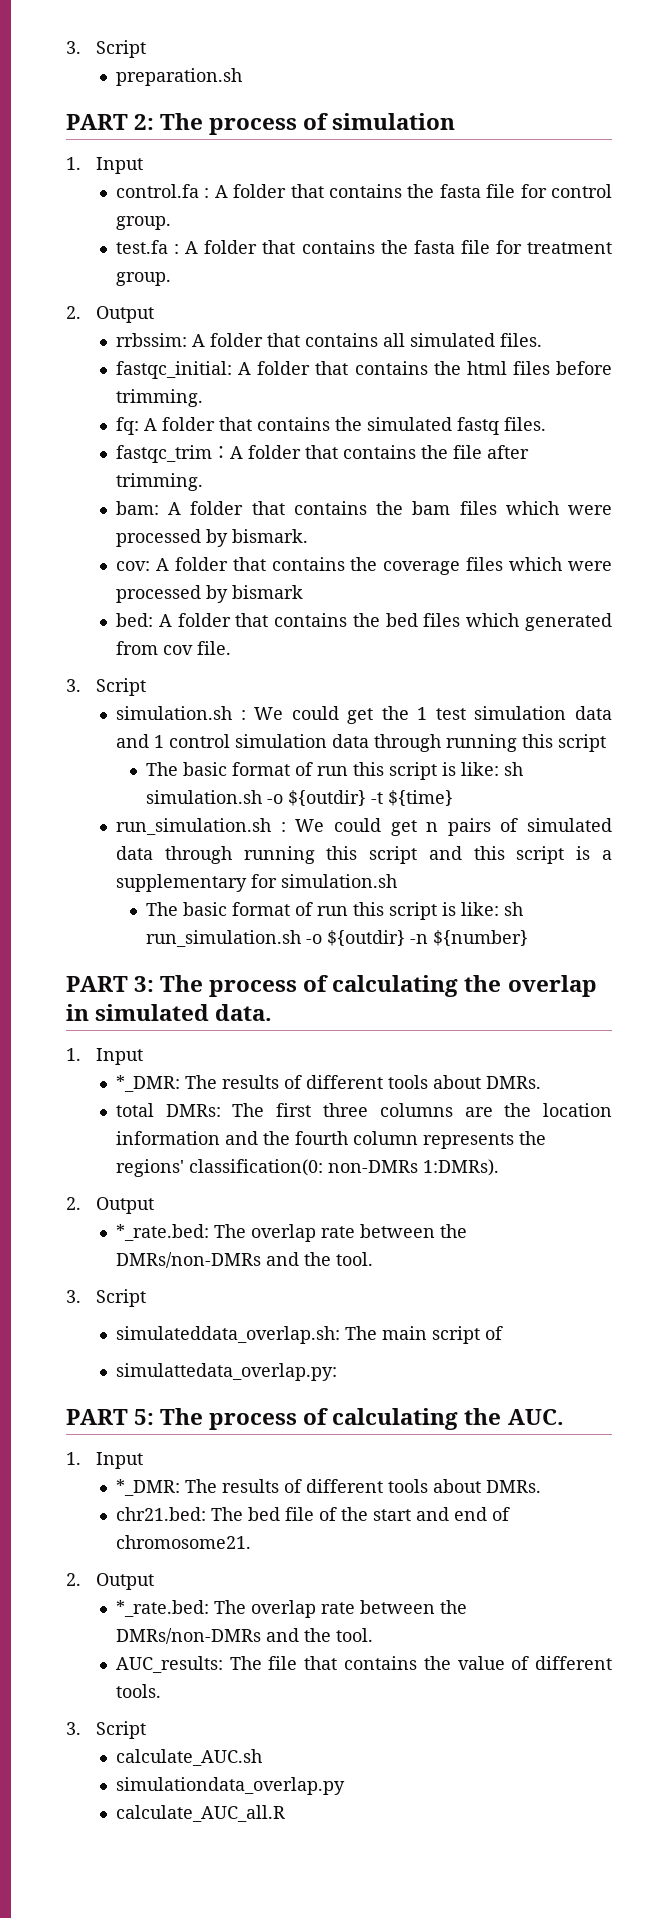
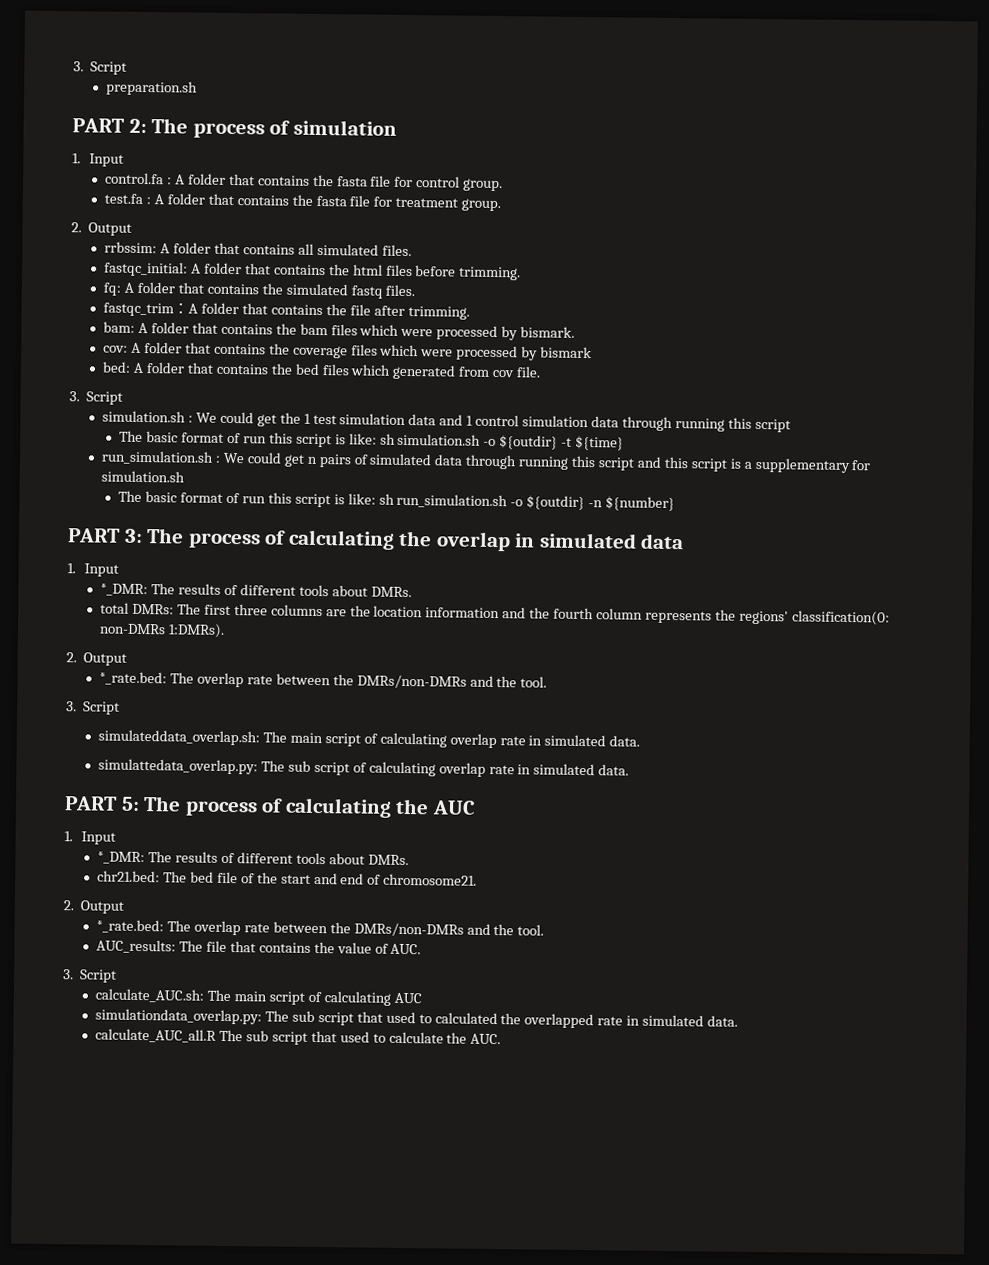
- PART 3: The process of calculating the overlap in simulated data.
+ PART 3: The process of calculating the overlap in simulated data
- simulateddata_overlap.sh: The main script of
- simulattedata_overlap.py:
+ simulateddata_overlap.sh: The main script of calculating overlap rate in simulated data.
+ simulattedata_overlap.py: The sub script of calculating overlap rate in simulated data.
- PART 5: The process of calculating the AUC.
+ PART 5: The process of calculating the AUC
- AUC_results: The file that contains the value of different tools.
+ AUC_results: The file that contains the value of AUC.
  3. Script
- calculate_AUC.sh
- simulationdata_overlap.py
- calculate_AUC_all.R
+ calculate_AUC.sh: The main script of calculating AUC
+ simulationdata_overlap.py: The sub script that used to calculated the overlapped rate in simulated data.
+ calculate_AUC_all.R The sub script that used to calculate the AUC.

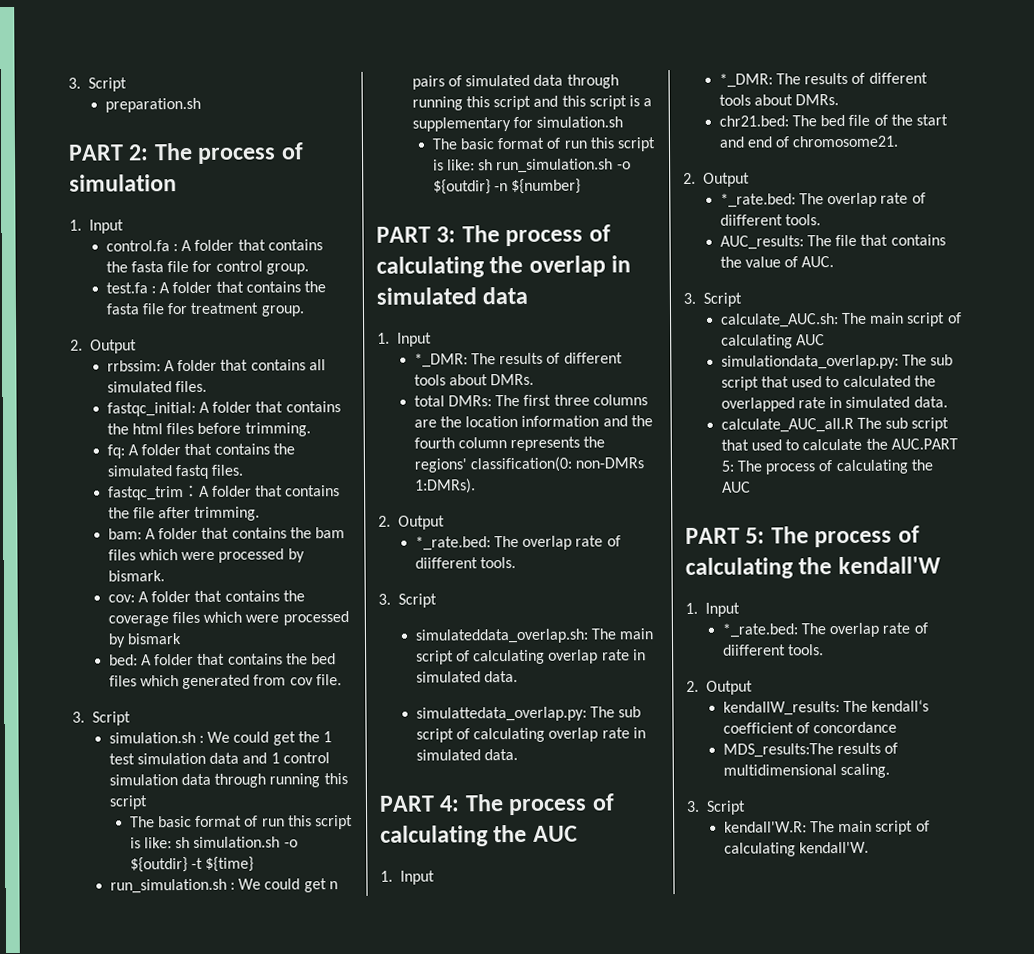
  total DMRs: The first three columns are the location information and the fourth column represents the regions' classification(0: non-DMRs 1:DMRs).
  2. Output
- *_rate.bed: The overlap rate between the DMRs/non-DMRs and the tool.
+ *_rate.bed: The overlap rate of diifferent tools.
- PART 5: The process of calculating the AUC
+ PART 4: The process of calculating the AUC
  chr21.bed: The bed file of the start and end of chromosome21.
  2. Output
- *_rate.bed: The overlap rate between the DMRs/non-DMRs and the tool.
+ *_rate.bed: The overlap rate of diifferent tools.
- calculate_AUC_all.R The sub script that used to calculate the AUC.
+ calculate_AUC_all.R The sub script that used to calculate the AUC.PART 5: The process of calculating the AUC
+ PART 5: The process of calculating the kendall'W
+ 1. Input
+ *_rate.bed: The overlap rate of diifferent tools.
+ 2. Output
+ kendallW_results: The kendall‘s coefficient of concordance
+ MDS_results:The results of multidimensional scaling.
+ 3. Script
+ kendall'W.R: The main script of calculating kendall'W.

